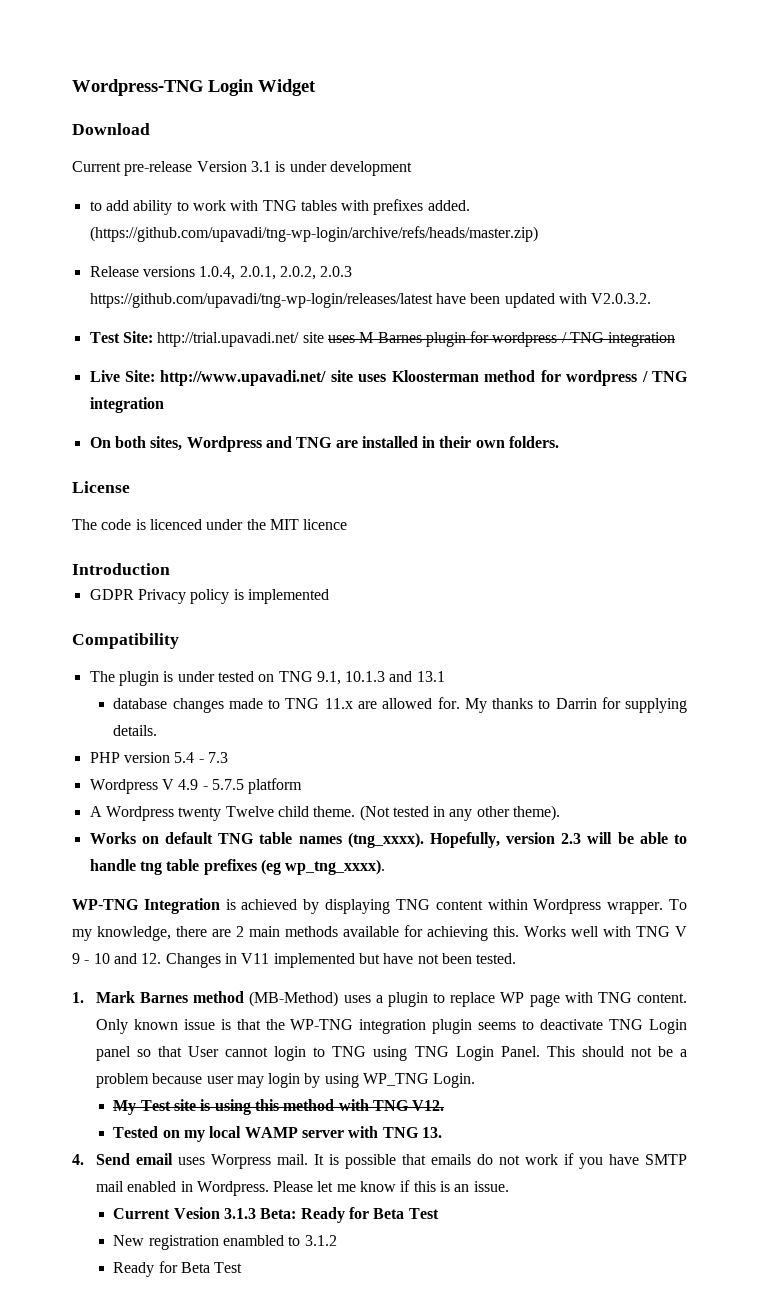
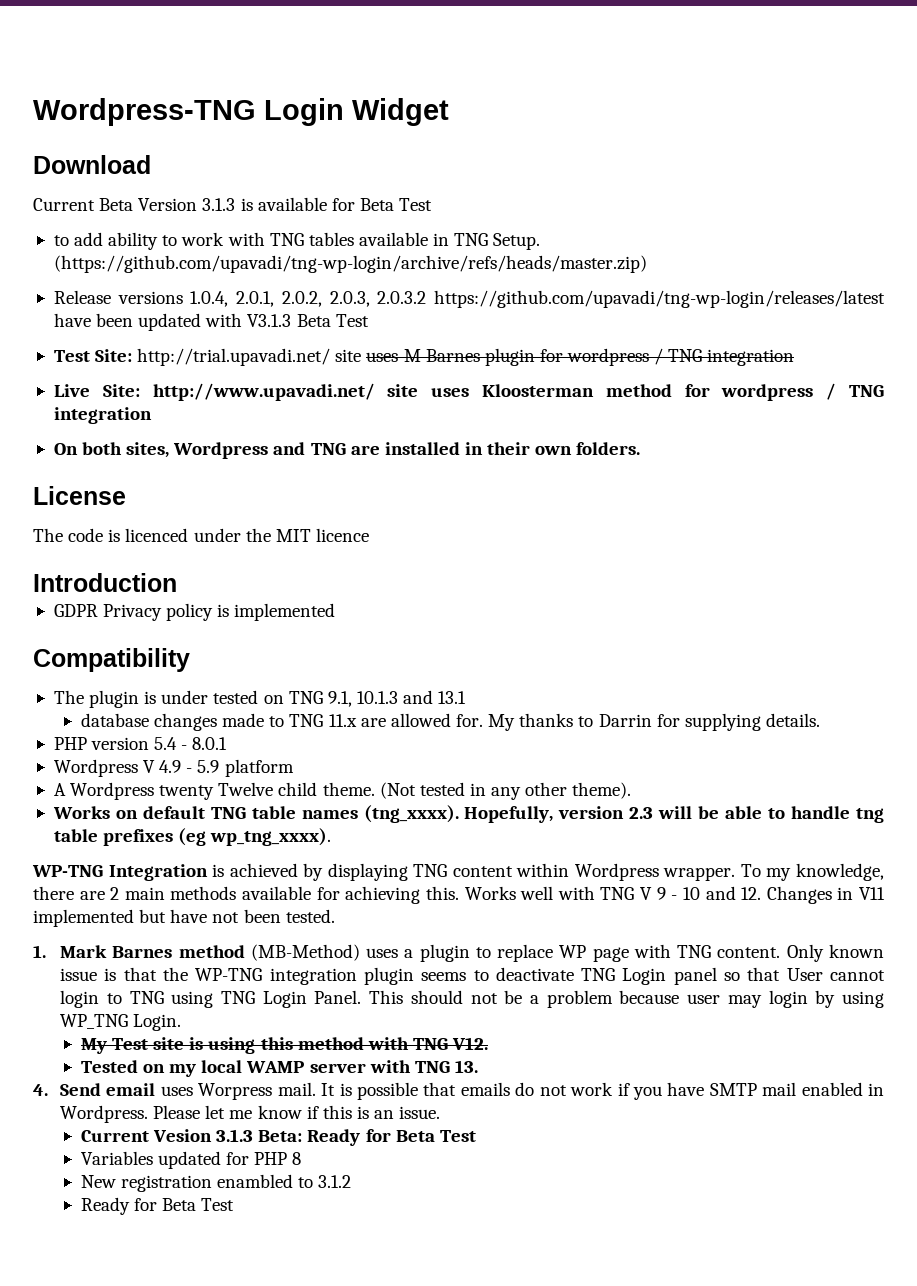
- Current pre-release Version 3.1 is under development
+ Current Beta Version 3.1.3 is available for Beta Test
- to add ability to work with TNG tables with prefixes added.
+ to add ability to work with TNG tables available in TNG Setup.
- Release versions 1.0.4, 2.0.1, 2.0.2, 2.0.3 https://github.com/upavadi/tng-wp-login/releases/latest have been updated with V2.0.3.2.
+ Release versions 1.0.4, 2.0.1, 2.0.2, 2.0.3, 2.0.3.2 https://github.com/upavadi/tng-wp-login/releases/latest have been updated with V3.1.3 Beta Test
- PHP version 5.4 - 7.3
+ PHP version 5.4 - 8.0.1
- Wordpress V 4.9 - 5.7.5 platform
+ Wordpress V 4.9 - 5.9 platform
+ Variables updated for PHP 8

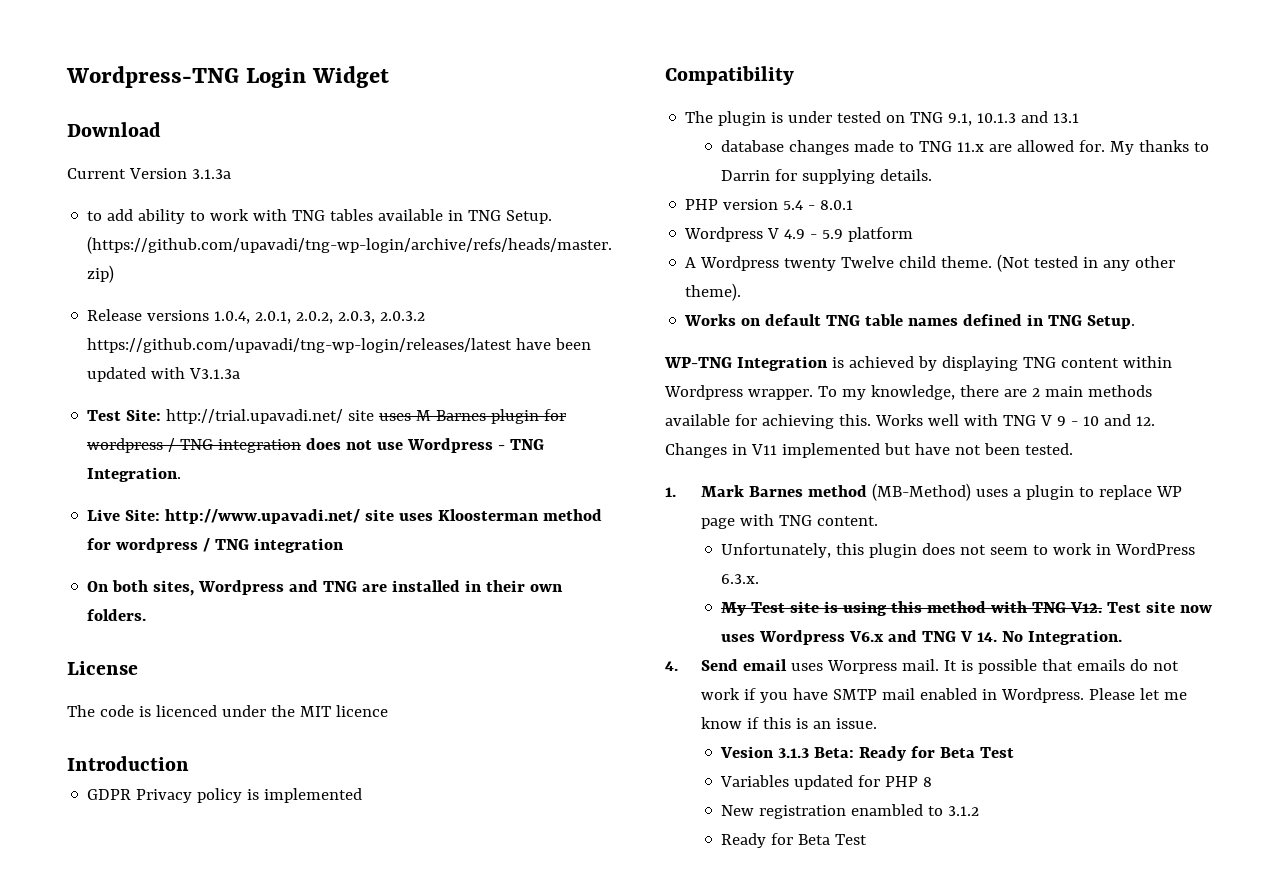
- Current Beta Version 3.1.3 is available for Beta Test
+ Current Version 3.1.3a
- Release versions 1.0.4, 2.0.1, 2.0.2, 2.0.3, 2.0.3.2 https://github.com/upavadi/tng-wp-login/releases/latest have been updated with V3.1.3 Beta Test
+ Release versions 1.0.4, 2.0.1, 2.0.2, 2.0.3, 2.0.3.2 https://github.com/upavadi/tng-wp-login/releases/latest have been updated with V3.1.3a
- Test Site: http://trial.upavadi.net/ site uses M Barnes plugin for wordpress / TNG integration
+ Test Site: http://trial.upavadi.net/ site uses M Barnes plugin for wordpress / TNG integration does not use Wordpress - TNG Integration.
- Works on default TNG table names (tng_xxxx). Hopefully, version 2.3 will be able to handle tng table prefixes (eg wp_tng_xxxx).
+ Works on default TNG table names defined in TNG Setup.
- 1. Mark Barnes method (MB-Method) uses a plugin to replace WP page with TNG content. Only known issue is that the WP-TNG integration plugin seems to deactivate TNG Login panel so that User cannot login to TNG using TNG Login Panel. This should not be a problem because user may login by using WP_TNG Login.
+ 1. Mark Barnes method (MB-Method) uses a plugin to replace WP page with TNG content.
+ Unfortunately, this plugin does not seem to work in WordPress 6.3.x.
- My Test site is using this method with TNG V12.
- Tested on my local WAMP server with TNG 13.
+ My Test site is using this method with TNG V12. Test site now uses Wordpress V6.x and TNG V 14. No Integration.
- Current Vesion 3.1.3 Beta: Ready for Beta Test
+ Vesion 3.1.3 Beta: Ready for Beta Test

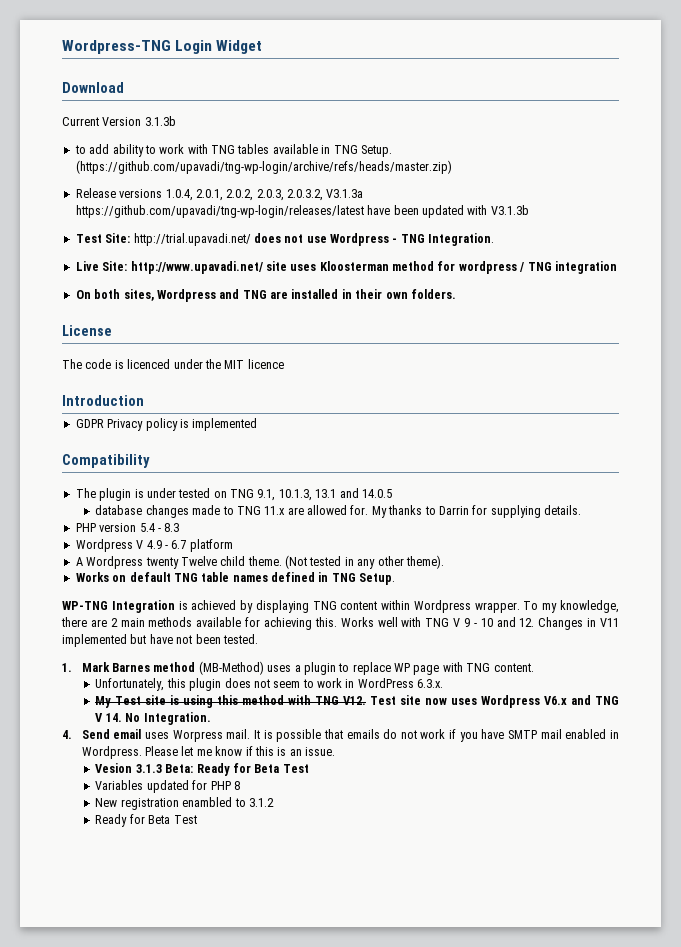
- Current Version 3.1.3a
+ Current Version 3.1.3b
- Release versions 1.0.4, 2.0.1, 2.0.2, 2.0.3, 2.0.3.2 https://github.com/upavadi/tng-wp-login/releases/latest have been updated with V3.1.3a
+ Release versions 1.0.4, 2.0.1, 2.0.2, 2.0.3, 2.0.3.2, V3.1.3a https://github.com/upavadi/tng-wp-login/releases/latest have been updated with V3.1.3b
- Test Site: http://trial.upavadi.net/ site uses M Barnes plugin for wordpress / TNG integration does not use Wordpress - TNG Integration.
+ Test Site: http://trial.upavadi.net/ does not use Wordpress - TNG Integration.
- The plugin is under tested on TNG 9.1, 10.1.3 and 13.1
+ The plugin is under tested on TNG 9.1, 10.1.3, 13.1 and 14.0.5
- PHP version 5.4 - 8.0.1
+ PHP version 5.4 - 8.3
- Wordpress V 4.9 - 5.9 platform
+ Wordpress V 4.9 - 6.7 platform

